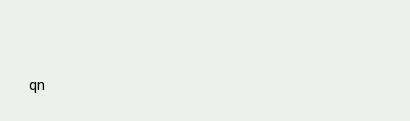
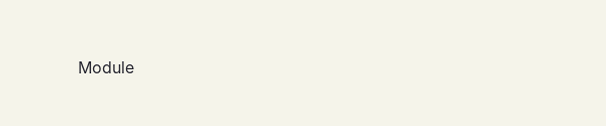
- qn
+ Module

